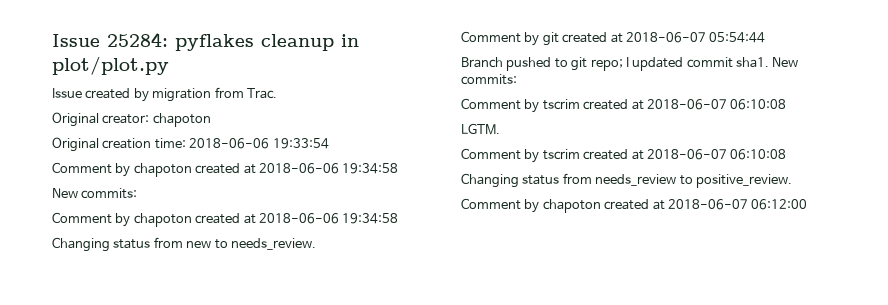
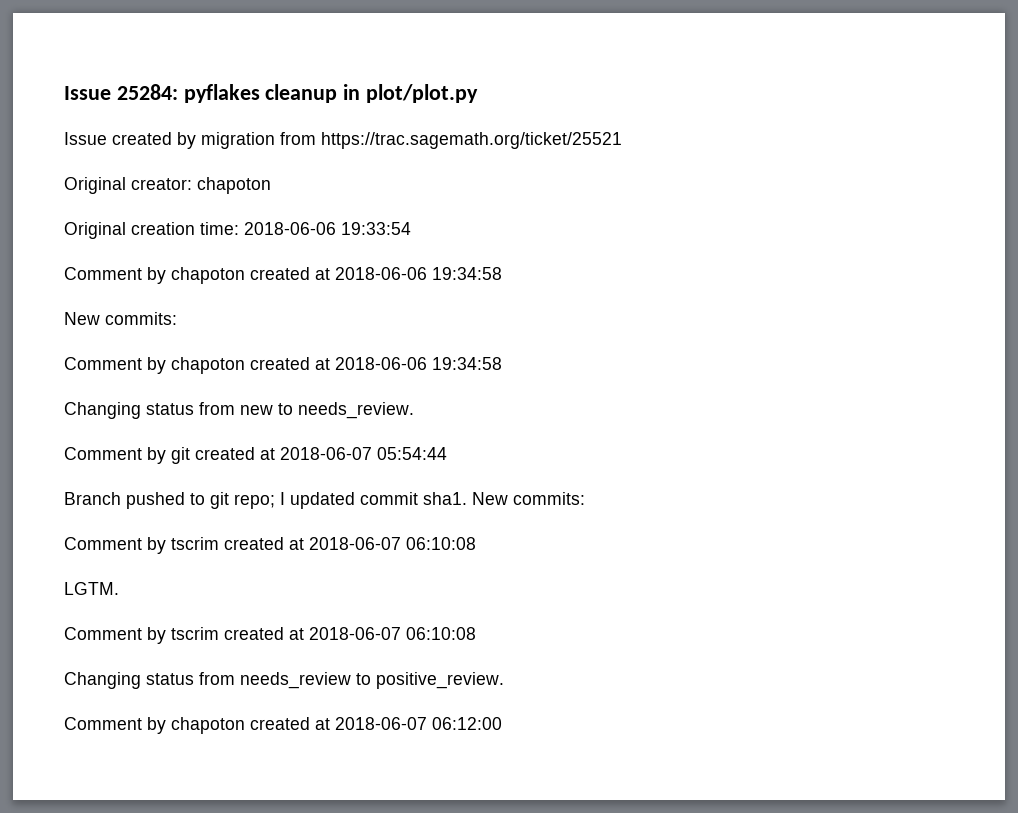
- Issue created by migration from Trac.
+ Issue created by migration from https://trac.sagemath.org/ticket/25521

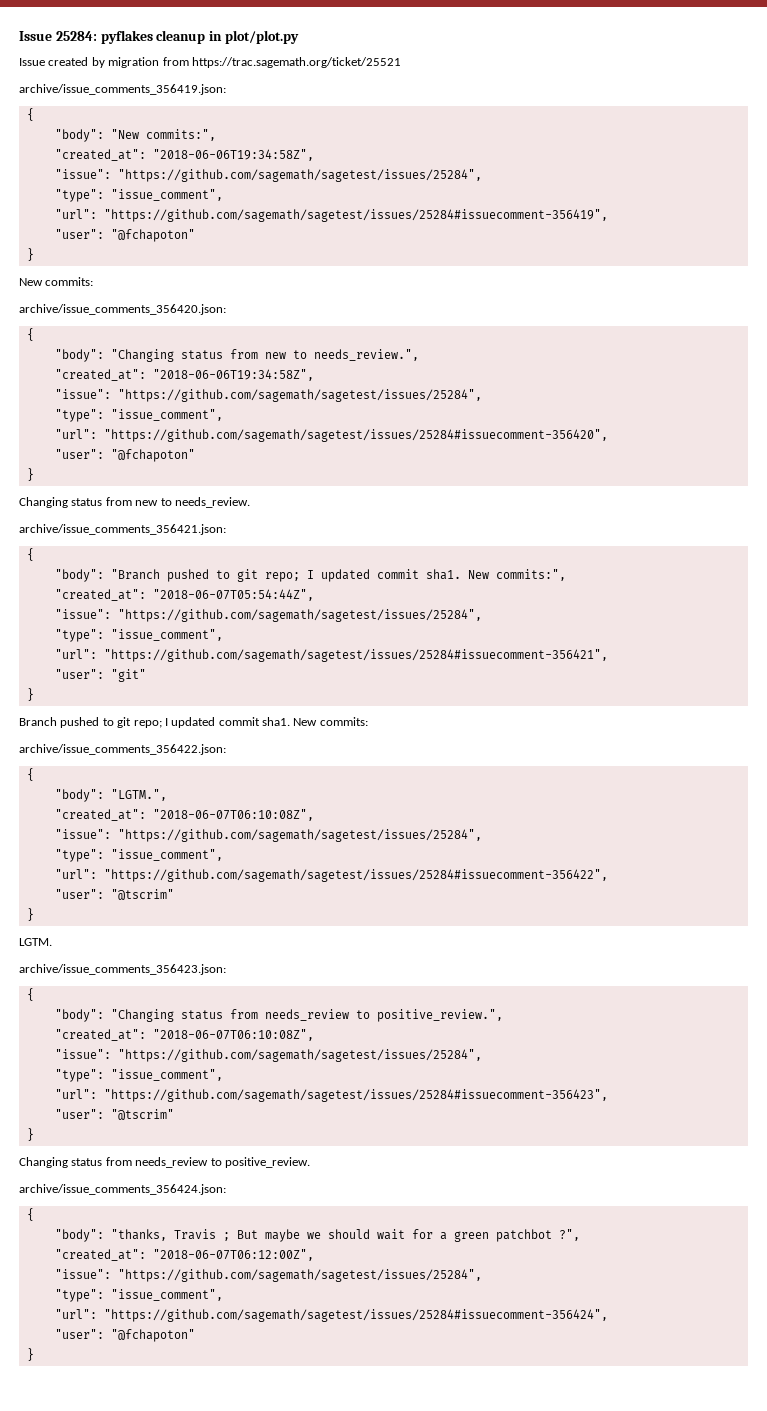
- Original creator: chapoton
- Original creation time: 2018-06-06 19:33:54
- Comment by chapoton created at 2018-06-06 19:34:58
+ archive/issue_comments_356419.json:
+ {
+ "body": "New commits:",
+ "created_at": "2018-06-06T19:34:58Z",
+ "issue": "https://github.com/sagemath/sagetest/issues/25284",
+ "type": "issue_comment",
+ "url": "https://github.com/sagemath/sagetest/issues/25284#issuecomment-356419",
+ "user": "@fchapoton"
+ }
  New commits:
- Comment by chapoton created at 2018-06-06 19:34:58
+ archive/issue_comments_356420.json:
+ {
+ "body": "Changing status from new to needs_review.",
+ "created_at": "2018-06-06T19:34:58Z",
+ "issue": "https://github.com/sagemath/sagetest/issues/25284",
+ "type": "issue_comment",
+ "url": "https://github.com/sagemath/sagetest/issues/25284#issuecomment-356420",
+ "user": "@fchapoton"
+ }
- Comment by git created at 2018-06-07 05:54:44
+ archive/issue_comments_356421.json:
+ {
+ "body": "Branch pushed to git repo; I updated commit sha1. New commits:",
+ "created_at": "2018-06-07T05:54:44Z",
+ "issue": "https://github.com/sagemath/sagetest/issues/25284",
+ "type": "issue_comment",
+ "url": "https://github.com/sagemath/sagetest/issues/25284#issuecomment-356421",
+ "user": "git"
+ }
  Branch pushed to git repo; I updated commit sha1. New commits:
- Comment by tscrim created at 2018-06-07 06:10:08
+ archive/issue_comments_356422.json:
+ {
+ "body": "LGTM.",
+ "created_at": "2018-06-07T06:10:08Z",
+ "issue": "https://github.com/sagemath/sagetest/issues/25284",
+ "type": "issue_comment",
+ "url": "https://github.com/sagemath/sagetest/issues/25284#issuecomment-356422",
+ "user": "@tscrim"
+ }
  LGTM.
- Comment by tscrim created at 2018-06-07 06:10:08
+ archive/issue_comments_356423.json:
+ {
+ "body": "Changing status from needs_review to positive_review.",
+ "created_at": "2018-06-07T06:10:08Z",
+ "issue": "https://github.com/sagemath/sagetest/issues/25284",
+ "type": "issue_comment",
+ "url": "https://github.com/sagemath/sagetest/issues/25284#issuecomment-356423",
+ "user": "@tscrim"
+ }
- Comment by chapoton created at 2018-06-07 06:12:00
+ archive/issue_comments_356424.json:
+ {
+ "body": "thanks, Travis ; But maybe we should wait for a green patchbot ?",
+ "created_at": "2018-06-07T06:12:00Z",
+ "issue": "https://github.com/sagemath/sagetest/issues/25284",
+ "type": "issue_comment",
+ "url": "https://github.com/sagemath/sagetest/issues/25284#issuecomment-356424",
+ "user": "@fchapoton"
+ }

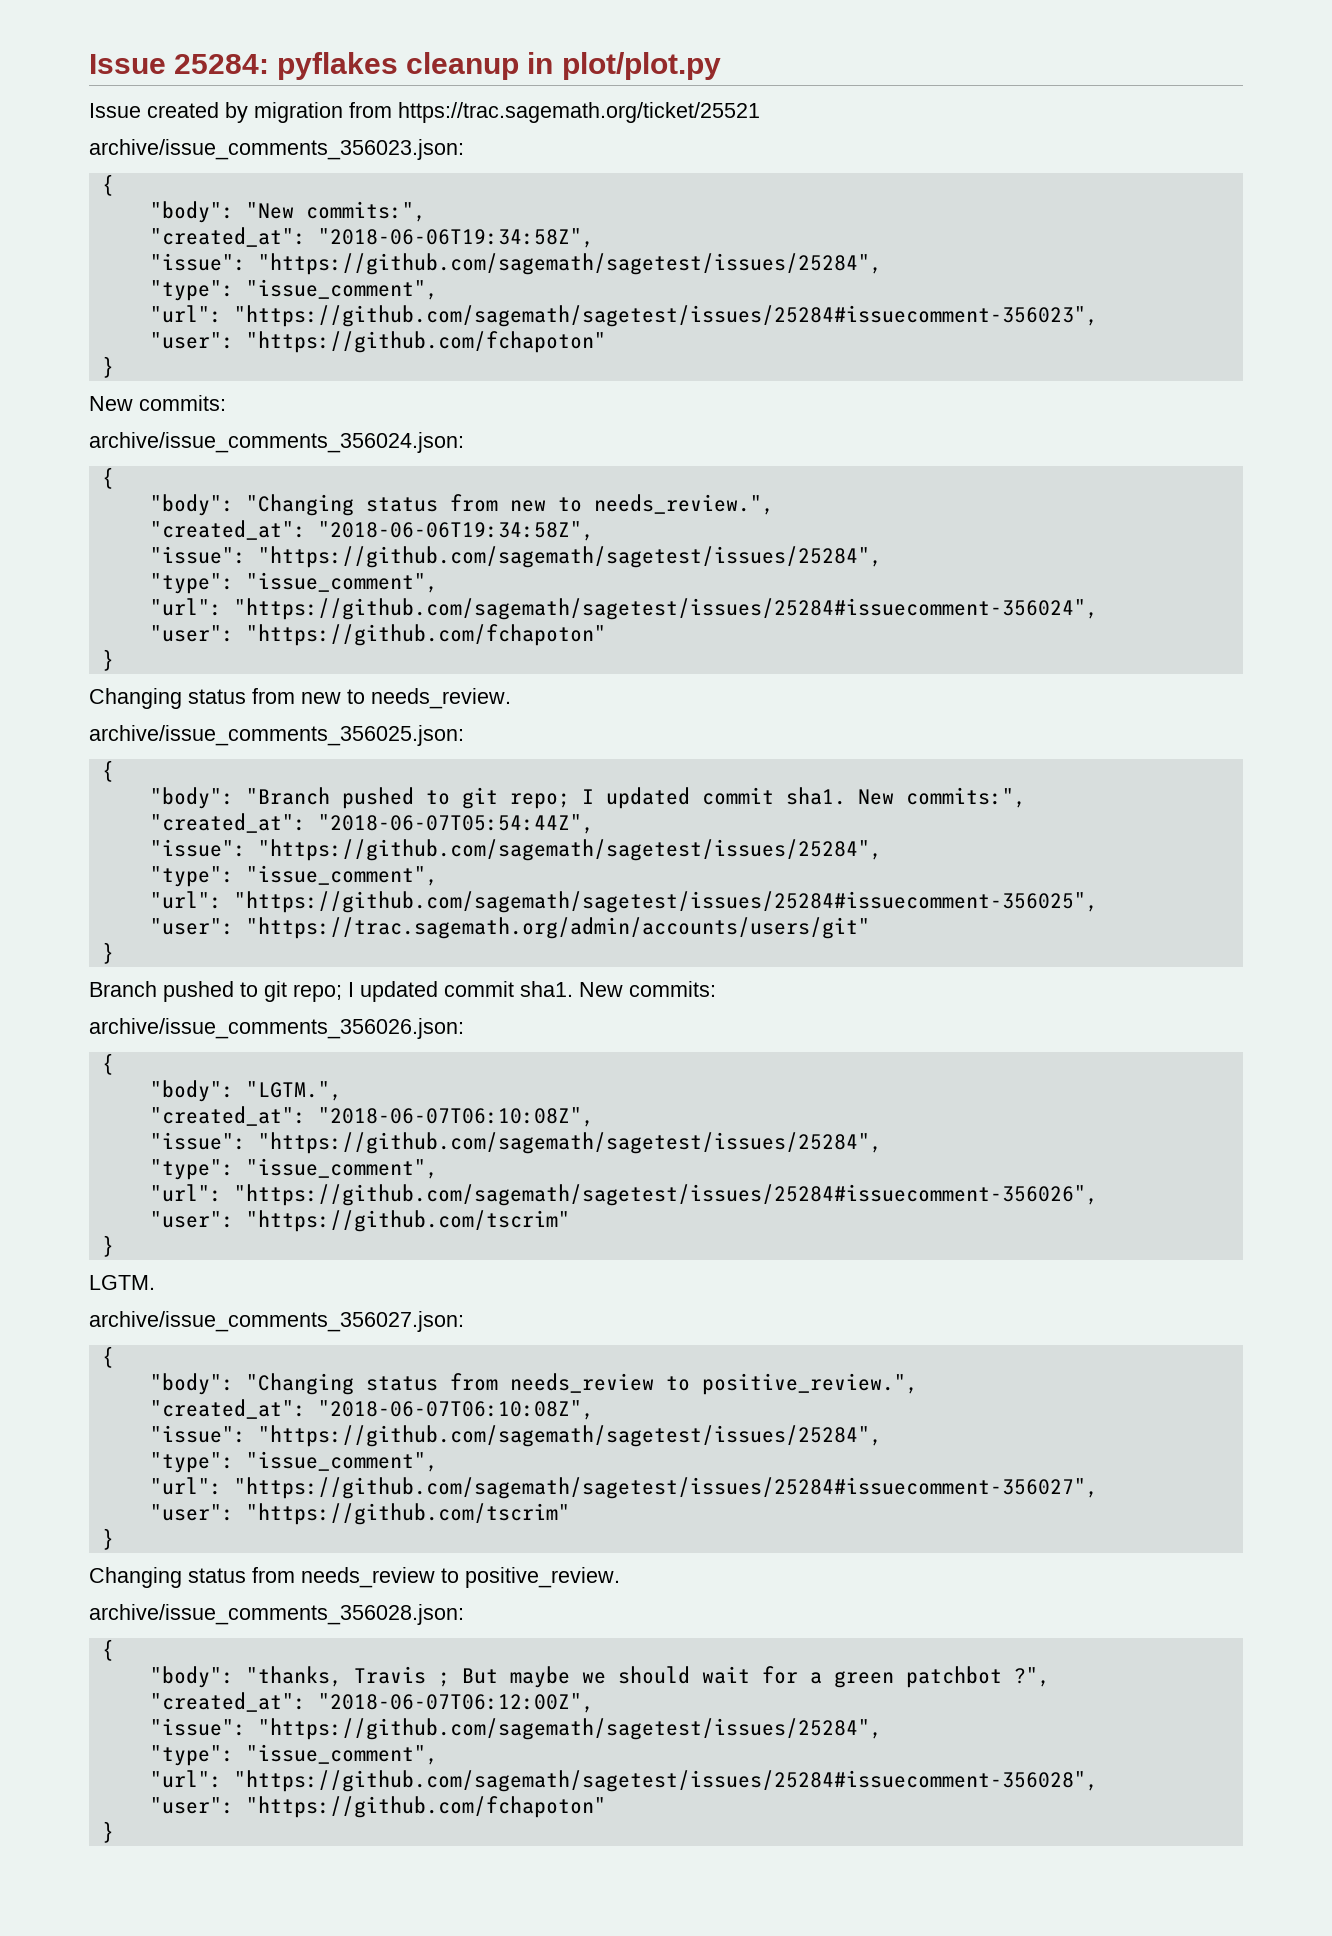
- archive/issue_comments_356419.json:
+ archive/issue_comments_356023.json:
- "url": "https://github.com/sagemath/sagetest/issues/25284#issuecomment-356419",
- "user": "@fchapoton"
+ "url": "https://github.com/sagemath/sagetest/issues/25284#issuecomment-356023",
+ "user": "https://github.com/fchapoton"
- archive/issue_comments_356420.json:
+ archive/issue_comments_356024.json:
- "url": "https://github.com/sagemath/sagetest/issues/25284#issuecomment-356420",
- "user": "@fchapoton"
+ "url": "https://github.com/sagemath/sagetest/issues/25284#issuecomment-356024",
+ "user": "https://github.com/fchapoton"
- archive/issue_comments_356421.json:
+ archive/issue_comments_356025.json:
- "url": "https://github.com/sagemath/sagetest/issues/25284#issuecomment-356421",
- "user": "git"
+ "url": "https://github.com/sagemath/sagetest/issues/25284#issuecomment-356025",
+ "user": "https://trac.sagemath.org/admin/accounts/users/git"
- archive/issue_comments_356422.json:
+ archive/issue_comments_356026.json:
- "url": "https://github.com/sagemath/sagetest/issues/25284#issuecomment-356422",
- "user": "@tscrim"
+ "url": "https://github.com/sagemath/sagetest/issues/25284#issuecomment-356026",
+ "user": "https://github.com/tscrim"
- archive/issue_comments_356423.json:
+ archive/issue_comments_356027.json:
- "url": "https://github.com/sagemath/sagetest/issues/25284#issuecomment-356423",
- "user": "@tscrim"
+ "url": "https://github.com/sagemath/sagetest/issues/25284#issuecomment-356027",
+ "user": "https://github.com/tscrim"
- archive/issue_comments_356424.json:
+ archive/issue_comments_356028.json:
- "url": "https://github.com/sagemath/sagetest/issues/25284#issuecomment-356424",
- "user": "@fchapoton"
+ "url": "https://github.com/sagemath/sagetest/issues/25284#issuecomment-356028",
+ "user": "https://github.com/fchapoton"

